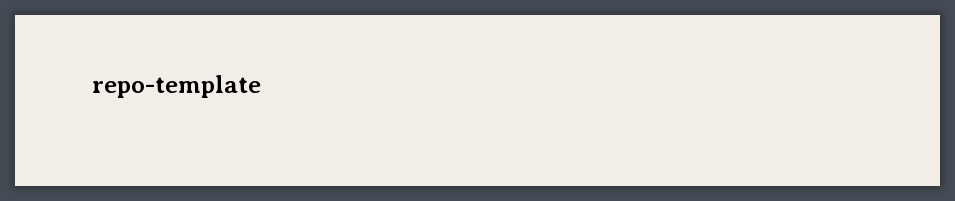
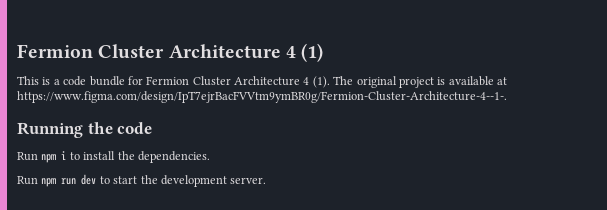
- repo-template
+ Fermion Cluster Architecture 4 (1)
+ This is a code bundle for Fermion Cluster Architecture 4 (1). The original project is available at https://www.figma.com/design/IpT7ejrBacFVVtm9ymBR0g/Fermion-Cluster-Architecture-4--1-.
+ Running the code
+ Run npm i to install the dependencies.
+ Run npm run dev to start the development server.

